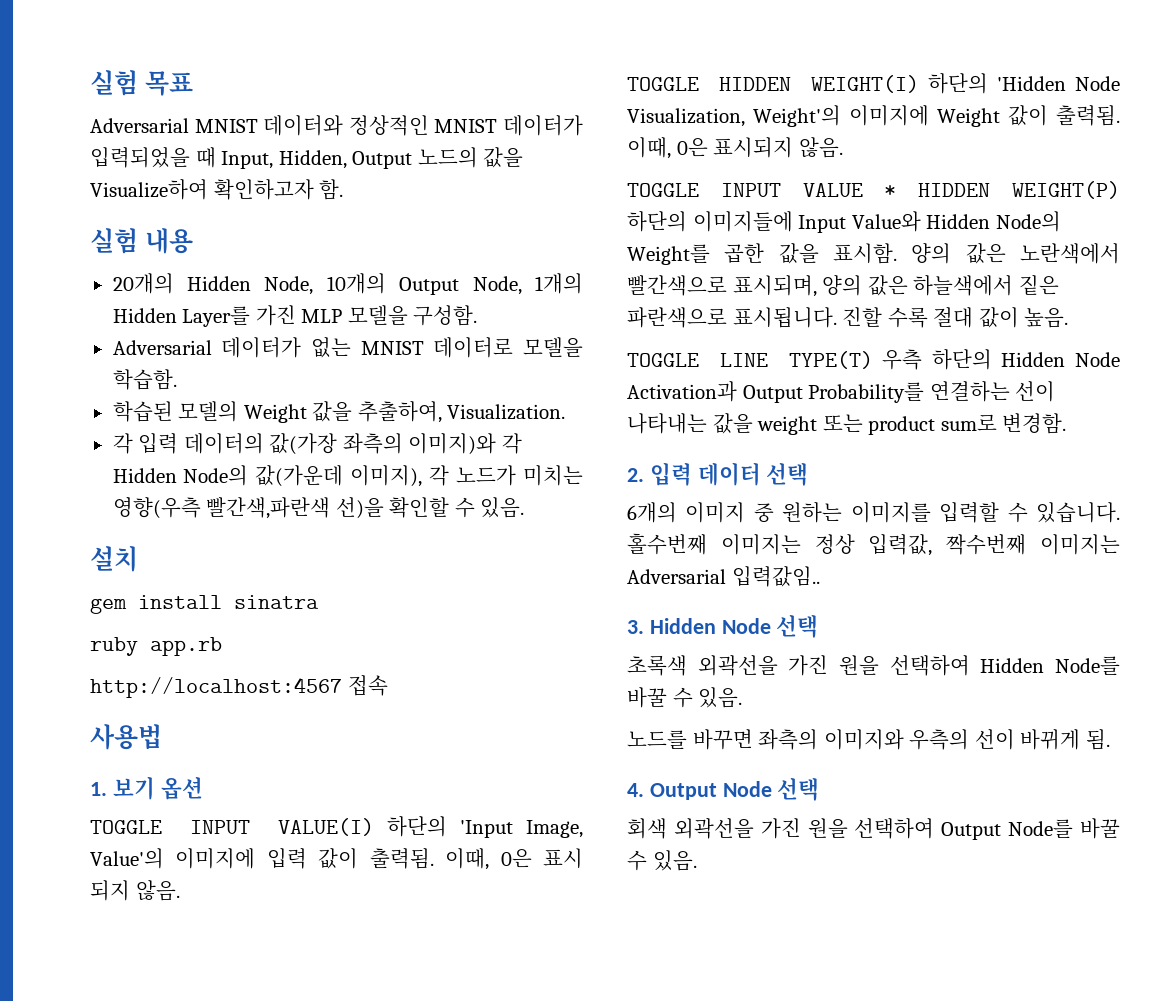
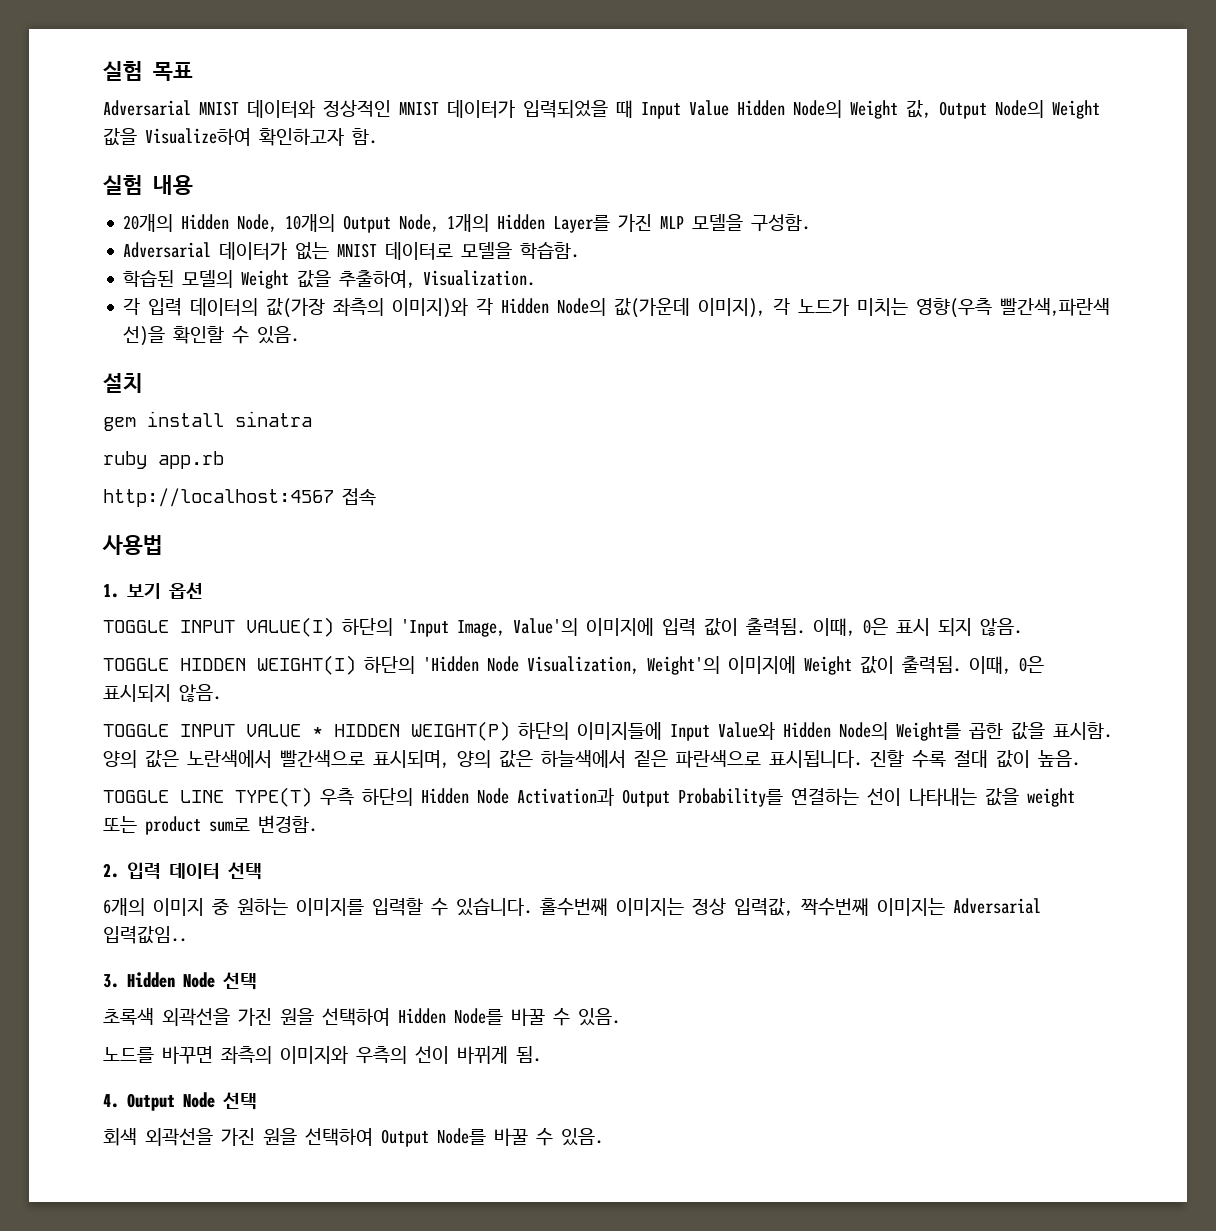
- Adversarial MNIST 데이터와 정상적인 MNIST 데이터가 입력되었을 때 Input, Hidden, Output 노드의 값을 Visualize하여 확인하고자 함.
+ Adversarial MNIST 데이터와 정상적인 MNIST 데이터가 입력되었을 때 Input Value Hidden Node의 Weight 값, Output Node의 Weight 값을 Visualize하여 확인하고자 함.

